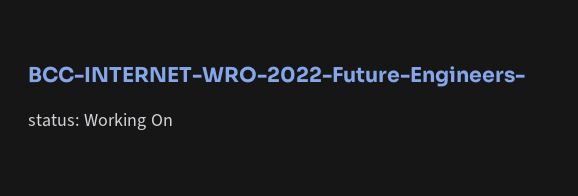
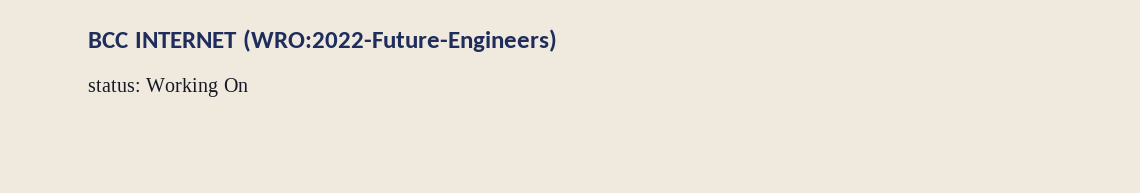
- BCC-INTERNET-WRO-2022-Future-Engineers-
+ BCC INTERNET (WRO:2022-Future-Engineers)

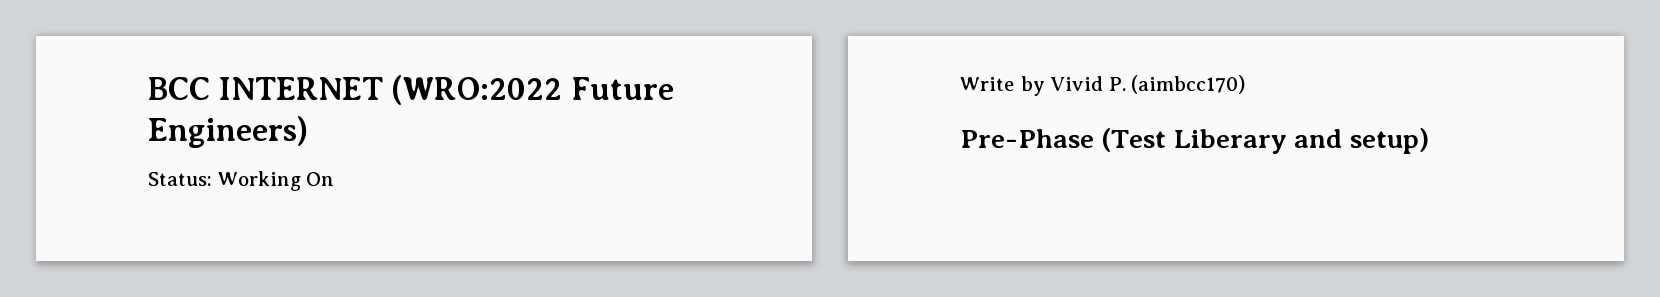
- BCC INTERNET (WRO:2022-Future-Engineers)
- status: Working On
+ BCC INTERNET (WRO:2022 Future Engineers)
+ Status: Working On
+ Write by Vivid P. (aimbcc170)
+ Pre-Phase (Test Liberary and setup)

